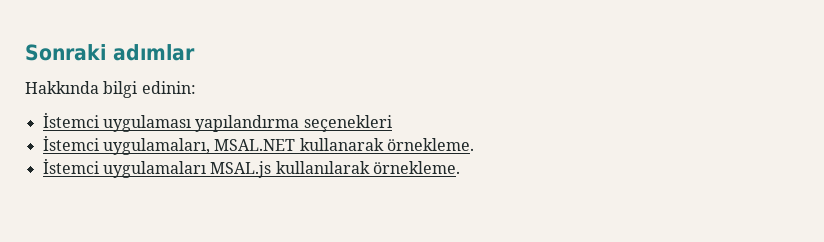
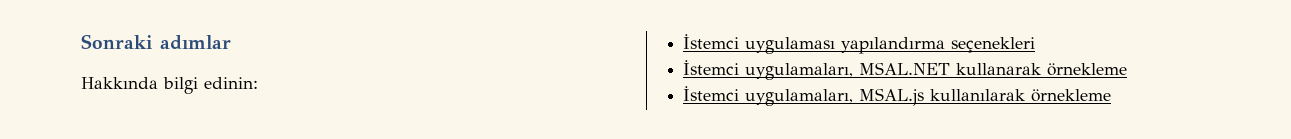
- İstemci uygulamaları, MSAL.NET kullanarak örnekleme.
- İstemci uygulamaları MSAL.js kullanılarak örnekleme.
+ İstemci uygulamaları, MSAL.NET kullanarak örnekleme
+ İstemci uygulamaları, MSAL.js kullanılarak örnekleme

